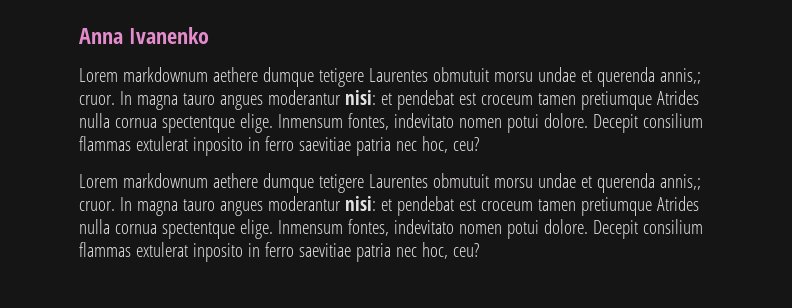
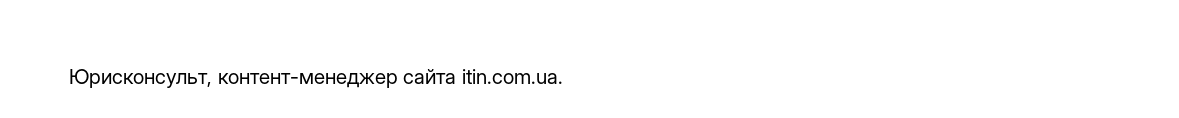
- Anna Ivanenko
- Lorem markdownum aethere dumque tetigere Laurentes obmutuit morsu undae et querenda annis,; cruor. In magna tauro angues moderantur nisi: et pendebat est croceum tamen pretiumque Atrides nulla cornua spectentque elige. Inmensum fontes, indevitato nomen potui dolore. Decepit consilium flammas extulerat inposito in ferro saevitiae patria nec hoc, ceu?
- Lorem markdownum aethere dumque tetigere Laurentes obmutuit morsu undae et querenda annis,; cruor. In magna tauro angues moderantur nisi: et pendebat est croceum tamen pretiumque Atrides nulla cornua spectentque elige. Inmensum fontes, indevitato nomen potui dolore. Decepit consilium flammas extulerat inposito in ferro saevitiae patria nec hoc, ceu?
+ Юрисконсульт, контент-менеджер сайта itin.com.ua.

